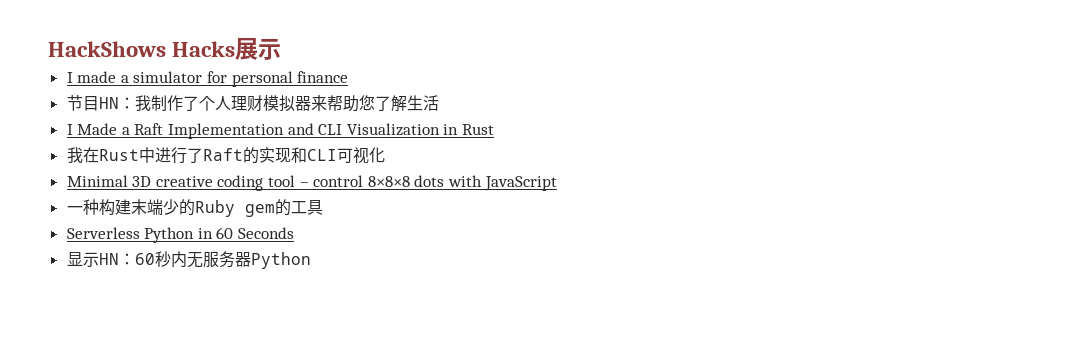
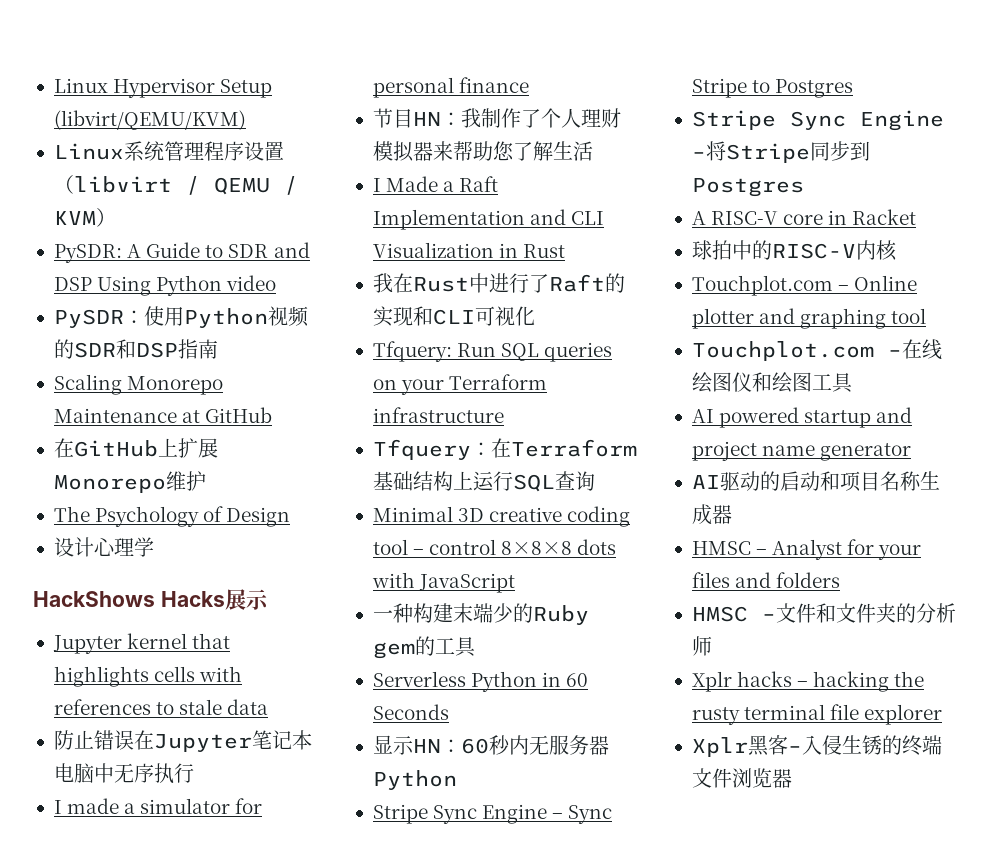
+ Linux Hypervisor Setup (libvirt/QEMU/KVM)
+ Linux系统管理程序设置（libvirt / QEMU / KVM）
+ PySDR: A Guide to SDR and DSP Using Python video
+ PySDR：使用Python视频的SDR和DSP指南
+ Scaling Monorepo Maintenance at GitHub
+ 在GitHub上扩展Monorepo维护
+ The Psychology of Design
+ 设计心理学
  HackShows Hacks展示
+ Jupyter kernel that highlights cells with references to stale data
+ 防止错误在Jupyter笔记本电脑中无序执行
+ Tfquery: Run SQL queries on your Terraform infrastructure
+ Tfquery：在Terraform基础结构上运行SQL查询
+ Stripe Sync Engine – Sync Stripe to Postgres
+ Stripe Sync Engine –将Stripe同步到Postgres
+ A RISC-V core in Racket
+ 球拍中的RISC-V内核
+ Touchplot.com – Online plotter and graphing tool
+ Touchplot.com –在线绘图仪和绘图工具
+ AI powered startup and project name generator
+ AI驱动的启动和项目名称生成器
+ HMSC – Analyst for your files and folders
+ HMSC –文件和文件夹的分析师
+ Xplr hacks – hacking the rusty terminal file explorer
+ Xplr黑客–入侵生锈的终端文件浏览器

